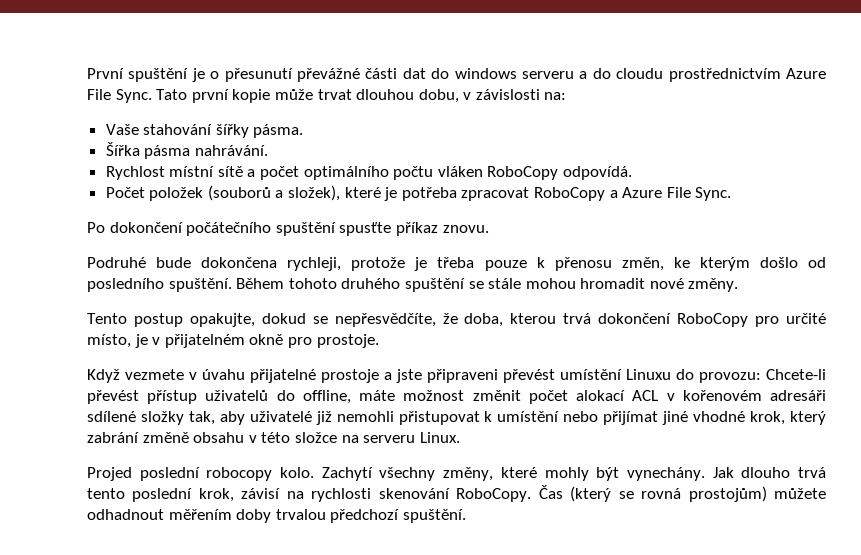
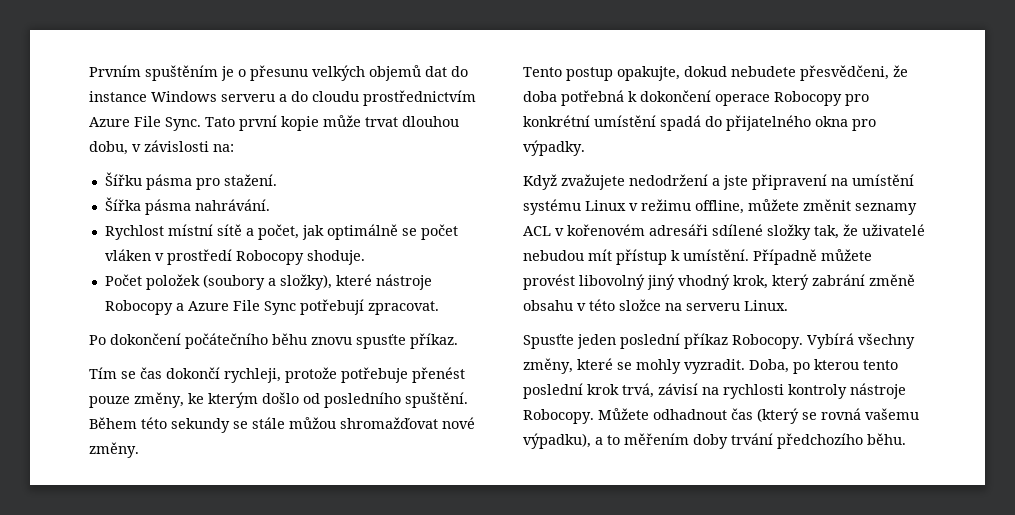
- První spuštění je o přesunutí převážné části dat do windows serveru a do cloudu prostřednictvím Azure File Sync.
+ Prvním spuštěním je o přesunu velkých objemů dat do instance Windows serveru a do cloudu prostřednictvím Azure File Sync.
- Vaše stahování šířky pásma.
+ Šířku pásma pro stažení.
- Rychlost místní sítě a počet optimálního počtu vláken RoboCopy odpovídá.
- Počet položek (souborů a složek), které je potřeba zpracovat RoboCopy a Azure File Sync.
- Po dokončení počátečního spuštění spusťte příkaz znovu.
- Podruhé bude dokončena rychleji, protože je třeba pouze k přenosu změn, ke kterým došlo od posledního spuštění.
+ Rychlost místní sítě a počet, jak optimálně se počet vláken v prostředí Robocopy shoduje.
+ Počet položek (soubory a složky), které nástroje Robocopy a Azure File Sync potřebují zpracovat.
+ Po dokončení počátečního běhu znovu spusťte příkaz.
+ Tím se čas dokončí rychleji, protože potřebuje přenést pouze změny, ke kterým došlo od posledního spuštění.
- Během tohoto druhého spuštění se stále mohou hromadit nové změny.
+ Během této sekundy se stále můžou shromažďovat nové změny.
- Tento postup opakujte, dokud se nepřesvědčíte, že doba, kterou trvá dokončení RoboCopy pro určité místo, je v přijatelném okně pro prostoje.
- Když vezmete v úvahu přijatelné prostoje a jste připraveni převést umístění Linuxu do provozu: Chcete-li převést přístup uživatelů do offline, máte možnost změnit počet alokací ACL v kořenovém adresáři sdílené složky tak, aby uživatelé již nemohli přistupovat k umístění nebo přijímat jiné vhodné krok, který zabrání změně obsahu v této složce na serveru Linux.
+ Tento postup opakujte, dokud nebudete přesvědčeni, že doba potřebná k dokončení operace Robocopy pro konkrétní umístění spadá do přijatelného okna pro výpadky.
+ Když zvažujete nedodržení a jste připravení na umístění systému Linux v režimu offline, můžete změnit seznamy ACL v kořenovém adresáři sdílené složky tak, že uživatelé nebudou mít přístup k umístění. Případně můžete provést libovolný jiný vhodný krok, který zabrání změně obsahu v této složce na serveru Linux.
- Projed poslední robocopy kolo. Zachytí všechny změny, které mohly být vynechány. Jak dlouho trvá tento poslední krok, závisí na rychlosti skenování RoboCopy. Čas (který se rovná prostojům) můžete odhadnout měřením doby trvalou předchozí spuštění.
+ Spusťte jeden poslední příkaz Robocopy. Vybírá všechny změny, které se mohly vyzradit. Doba, po kterou tento poslední krok trvá, závisí na rychlosti kontroly nástroje Robocopy. Můžete odhadnout čas (který se rovná vašemu výpadku), a to měřením doby trvání předchozího běhu.

